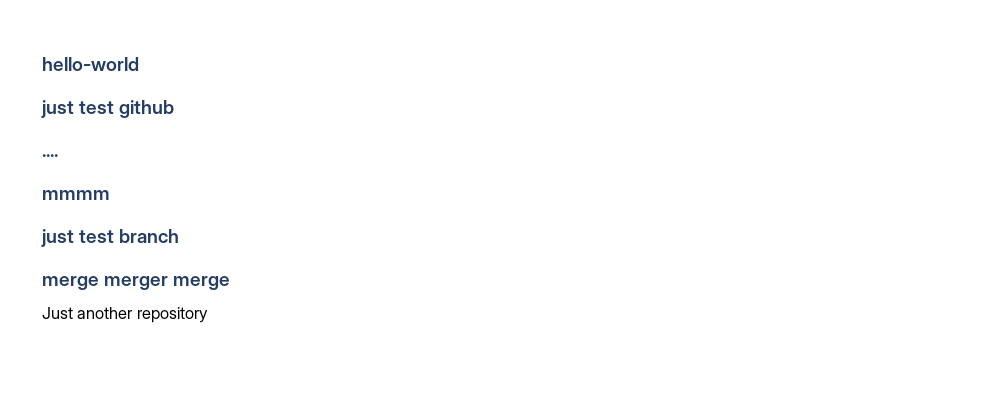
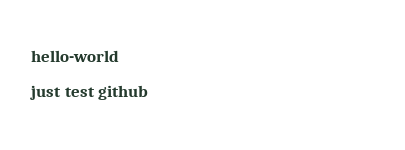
- ....
- mmmm
- just test branch
- merge merger merge
- Just another repository

